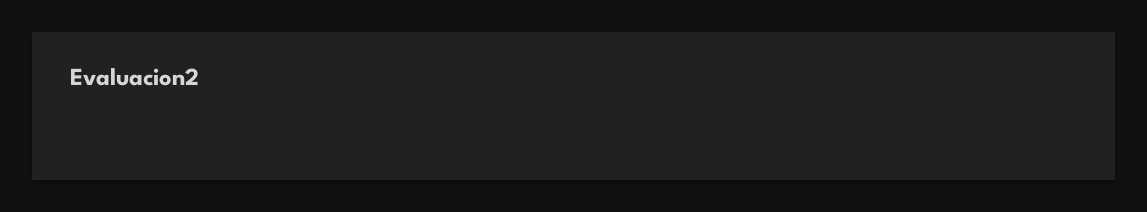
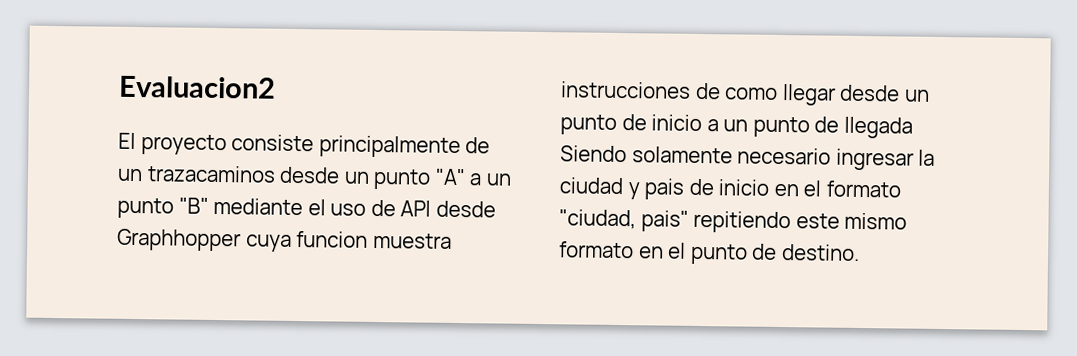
+ El proyecto consiste principalmente de un trazacaminos desde un punto "A" a un punto "B" mediante el uso de API desde Graphhopper cuya funcion muestra instrucciones de como llegar desde un punto de inicio a un punto de llegada Siendo solamente necesario ingresar la ciudad y pais de inicio en el formato "ciudad, pais" repitiendo este mismo formato en el punto de destino.

